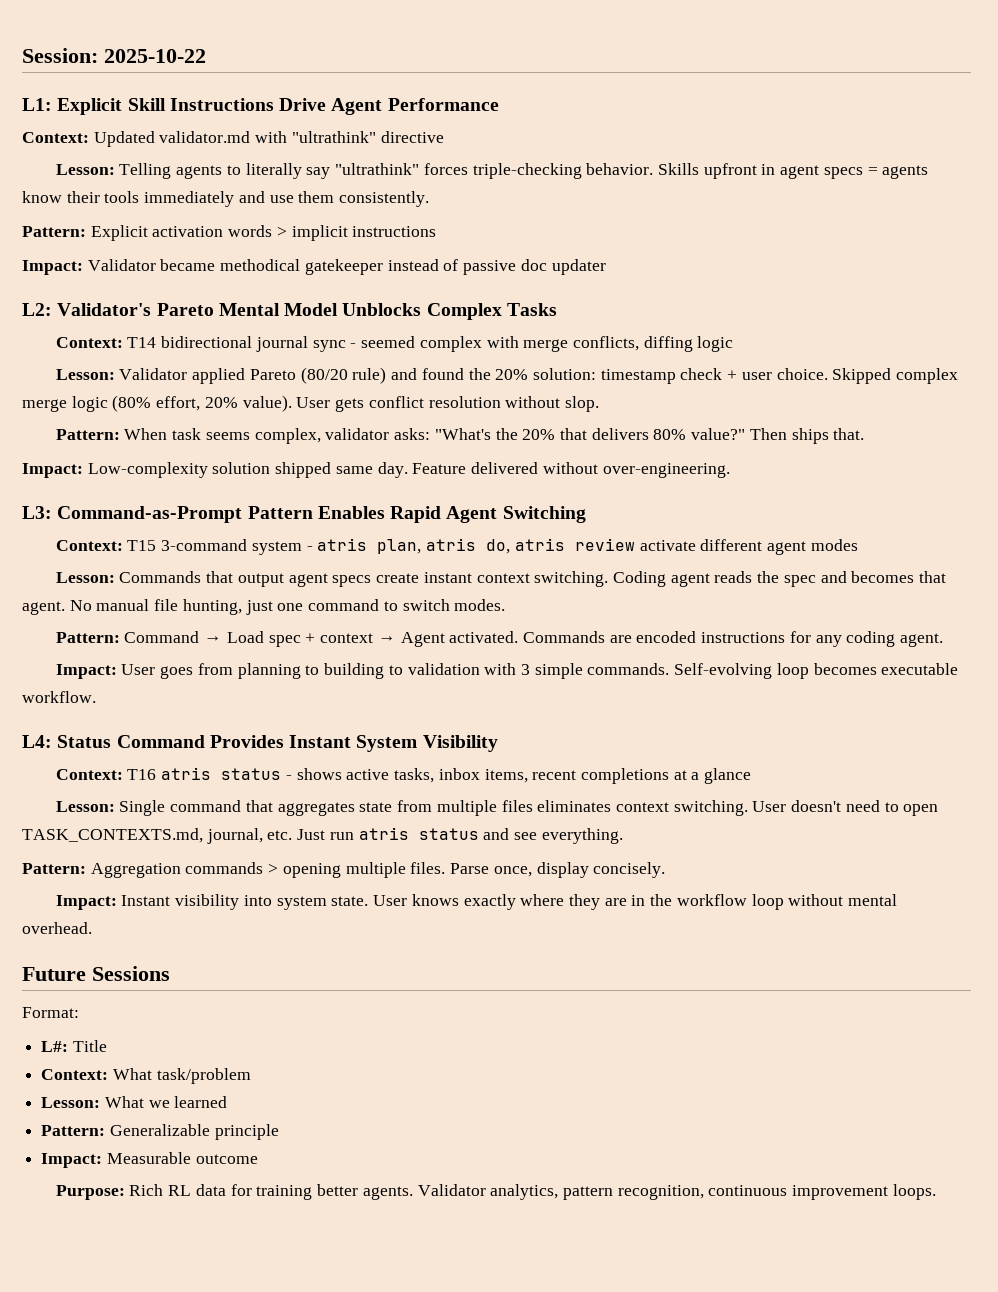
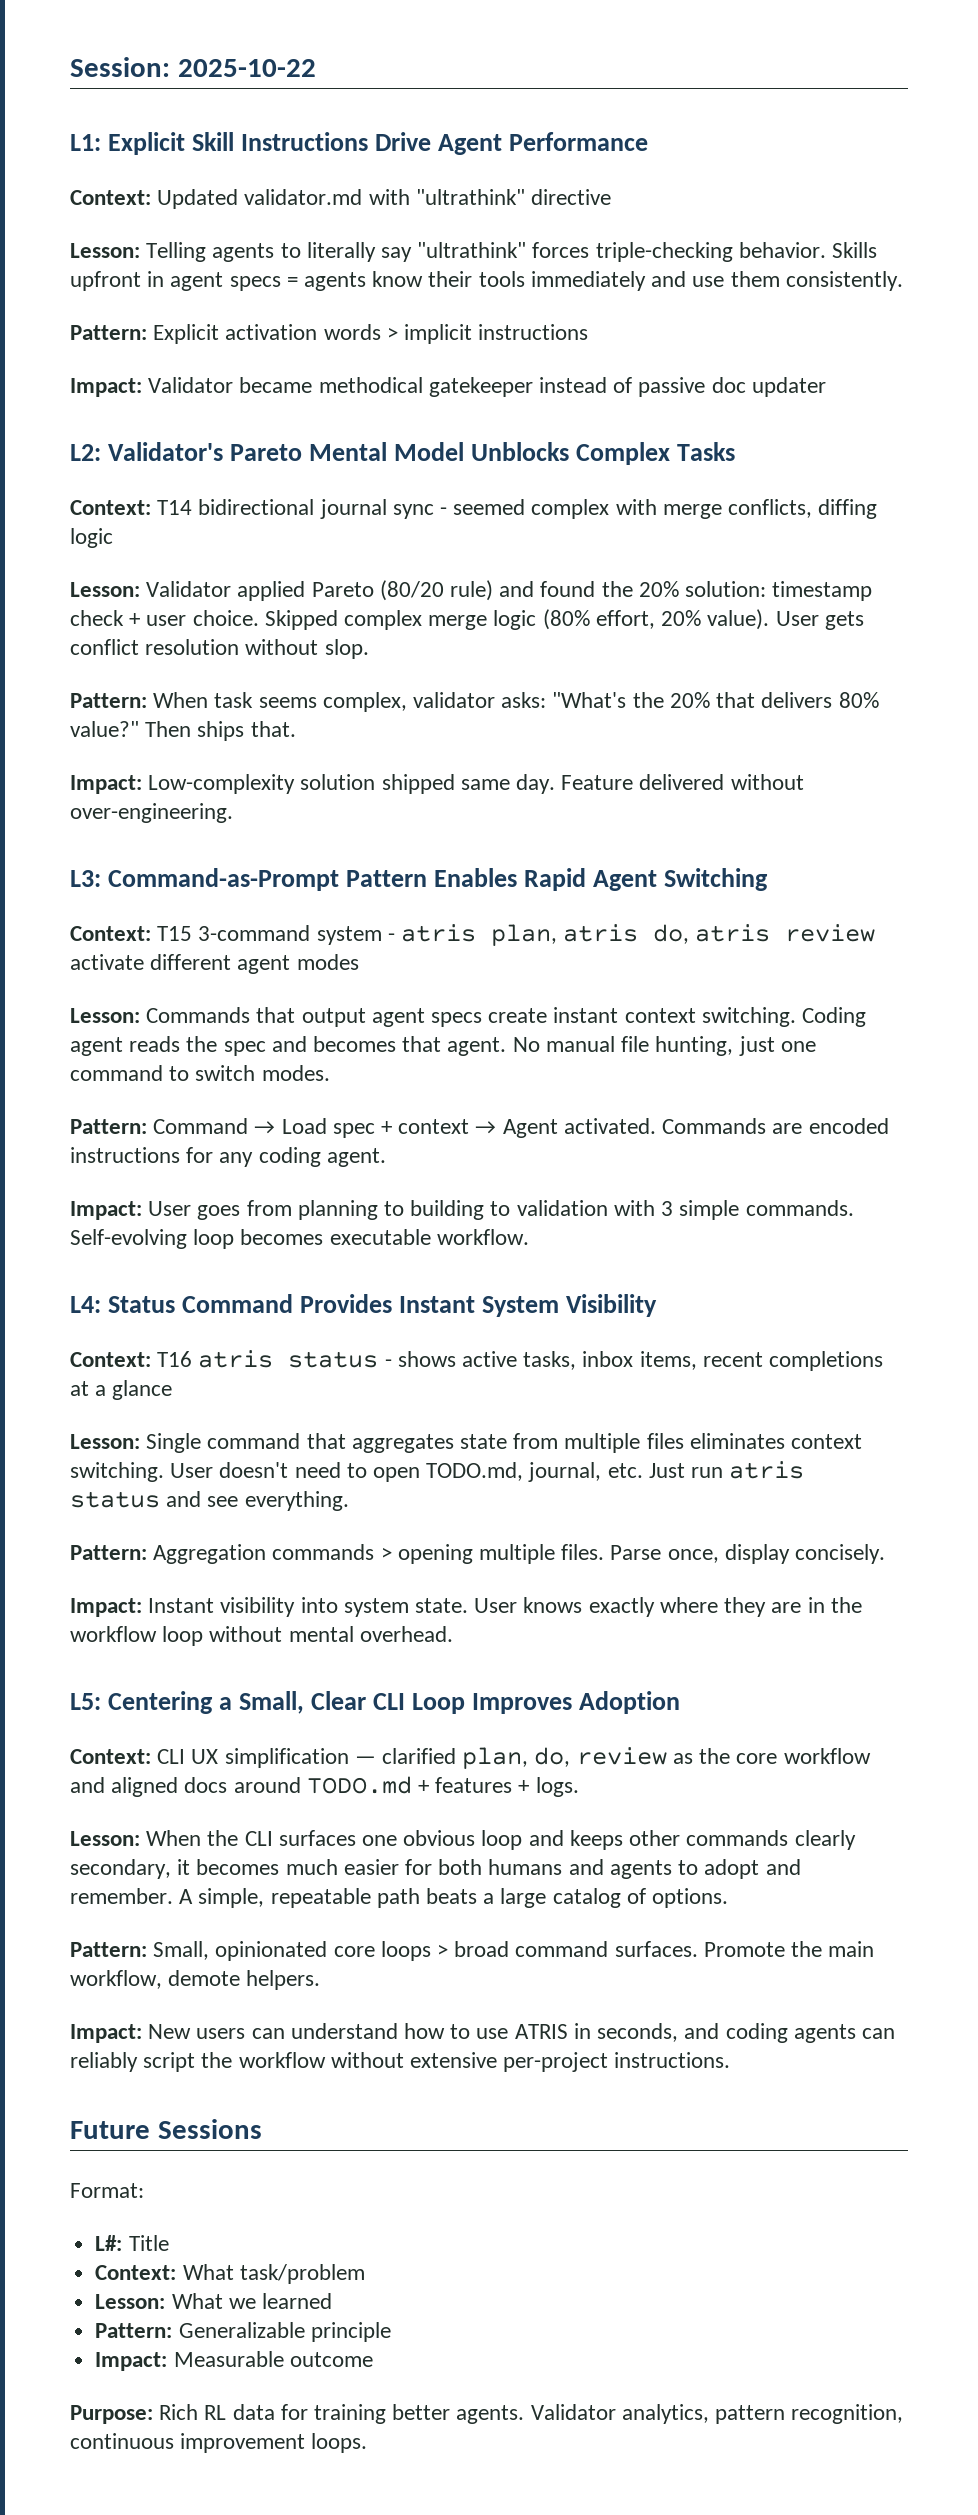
- User doesn't need to open TASK_CONTEXTS.md, journal, etc. Just run atris status and see everything.
+ User doesn't need to open TODO.md, journal, etc. Just run atris status and see everything.
+ L5: Centering a Small, Clear CLI Loop Improves Adoption
+ Context: CLI UX simplification — clarified plan, do, review as the core workflow and aligned docs around TODO.md + features + logs.
+ Lesson: When the CLI surfaces one obvious loop and keeps other commands clearly secondary, it becomes much easier for both humans and agents to adopt and remember. A simple, repeatable path beats a large catalog of options.
+ Pattern: Small, opinionated core loops > broad command surfaces. Promote the main workflow, demote helpers.
+ Impact: New users can understand how to use ATRIS in seconds, and coding agents can reliably script the workflow without extensive per-project instructions.

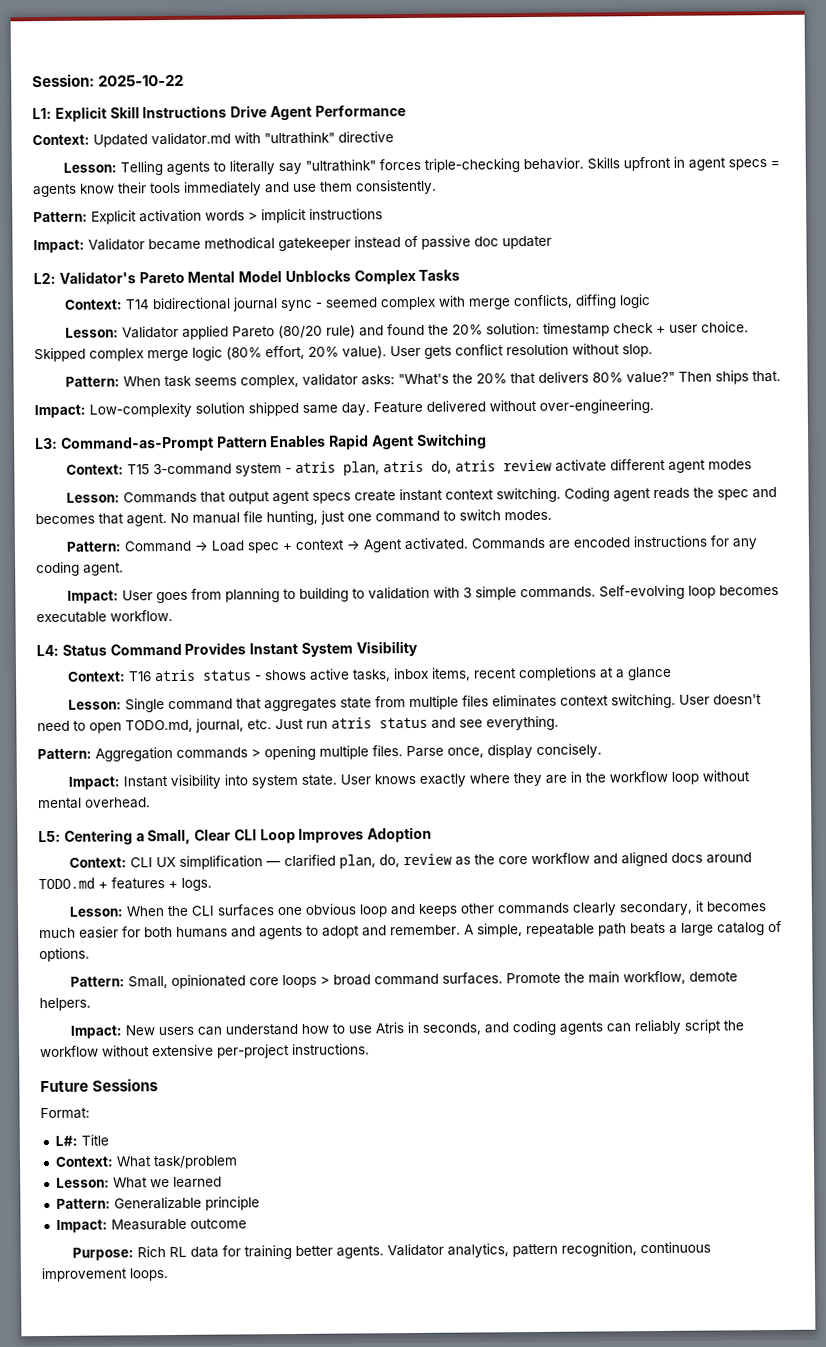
- Impact: New users can understand how to use ATRIS in seconds, and coding agents can reliably script the workflow without extensive per-project instructions.
+ Impact: New users can understand how to use Atris in seconds, and coding agents can reliably script the workflow without extensive per-project instructions.

